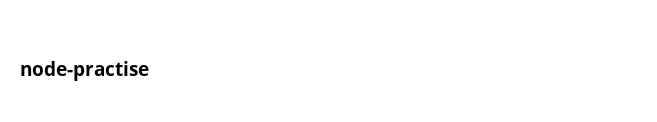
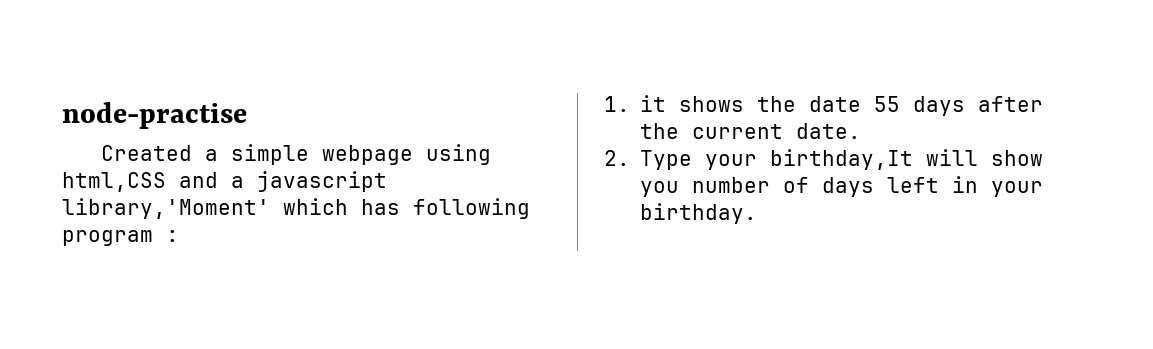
+ Created a simple webpage using html,CSS and a javascript library,'Moment' which has following program :
+ 1. it shows the date 55 days after the current date.
+ 2. Type your birthday,It will show you number of days left in your birthday.

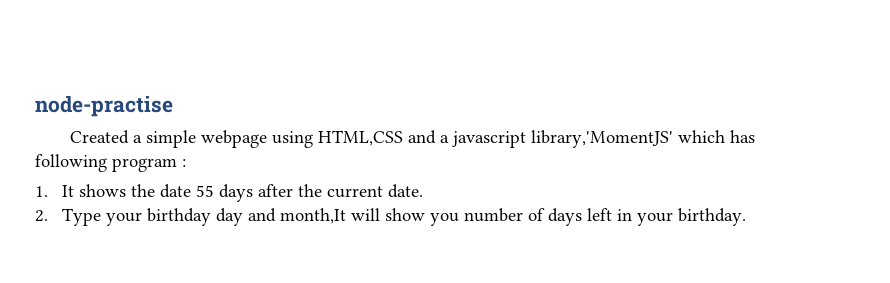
- Created a simple webpage using html,CSS and a javascript library,'Moment' which has following program :
+ Created a simple webpage using HTML,CSS and a javascript library,'MomentJS' which has following program :
- 1. it shows the date 55 days after the current date.
+ 1. It shows the date 55 days after the current date.
- 2. Type your birthday,It will show you number of days left in your birthday.
+ 2. Type your birthday day and month,It will show you number of days left in your birthday.

